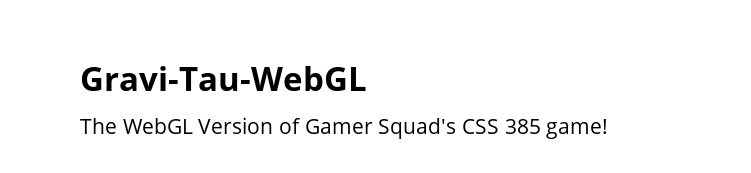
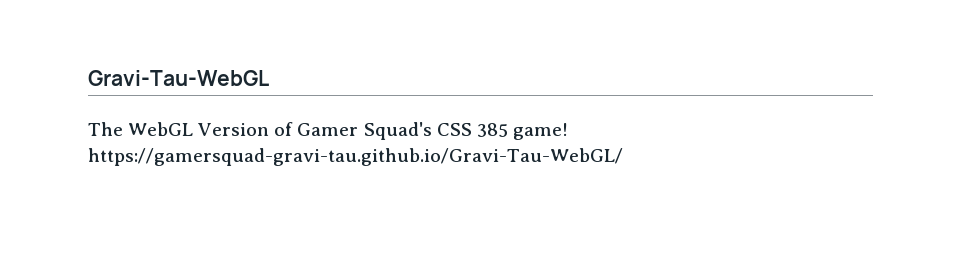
- The WebGL Version of Gamer Squad's CSS 385 game!
+ The WebGL Version of Gamer Squad's CSS 385 game! https://gamersquad-gravi-tau.github.io/Gravi-Tau-WebGL/

